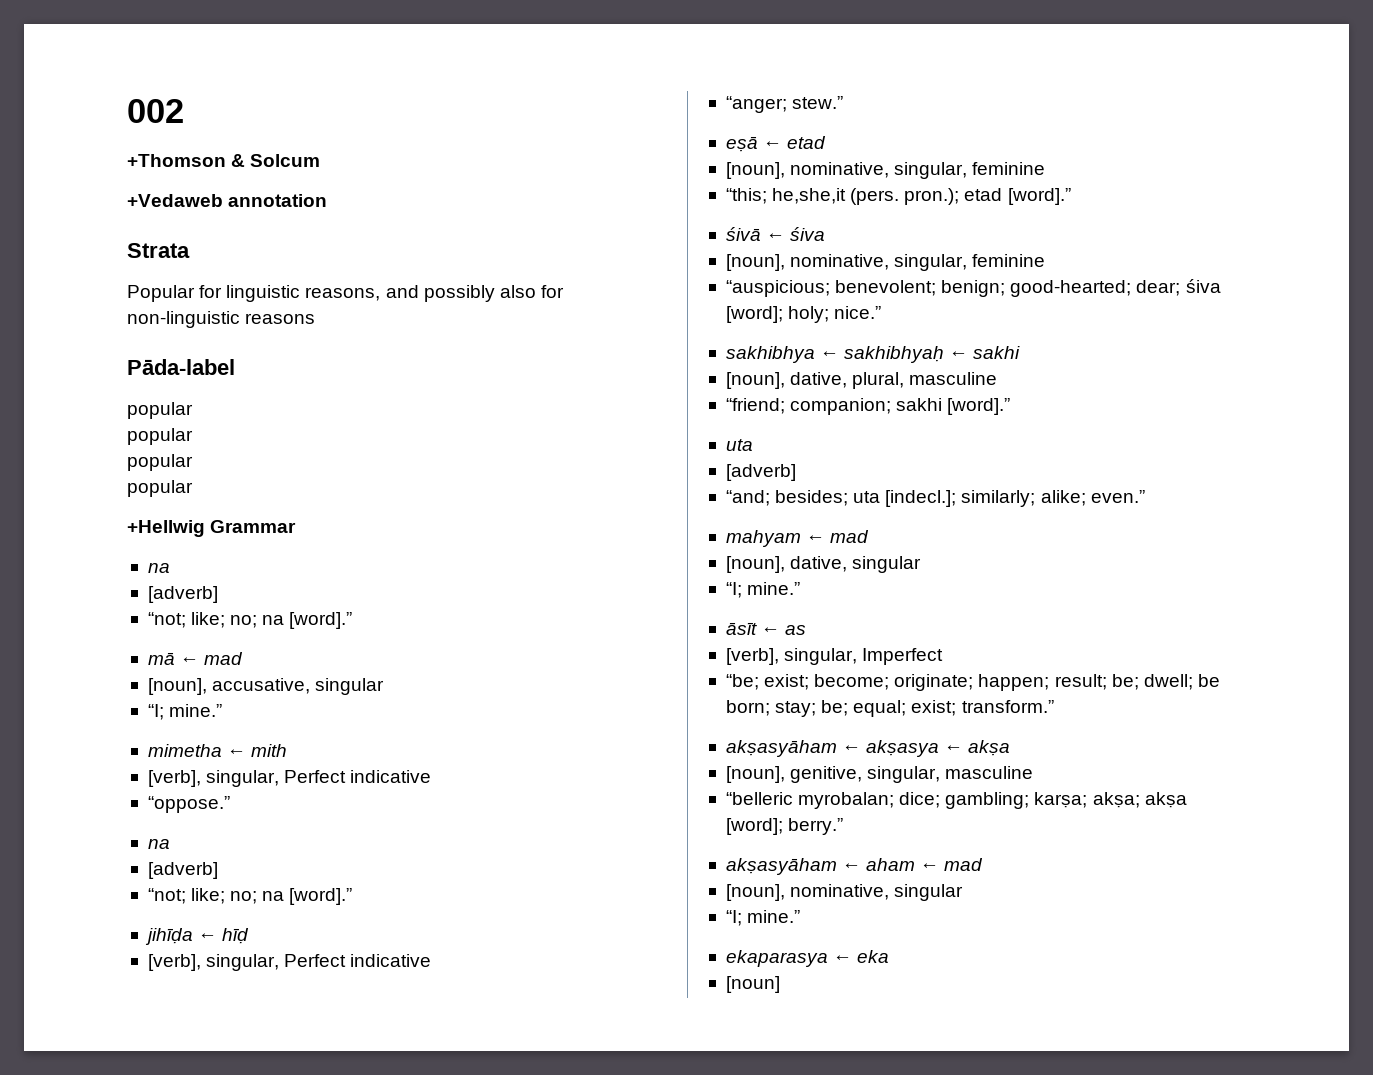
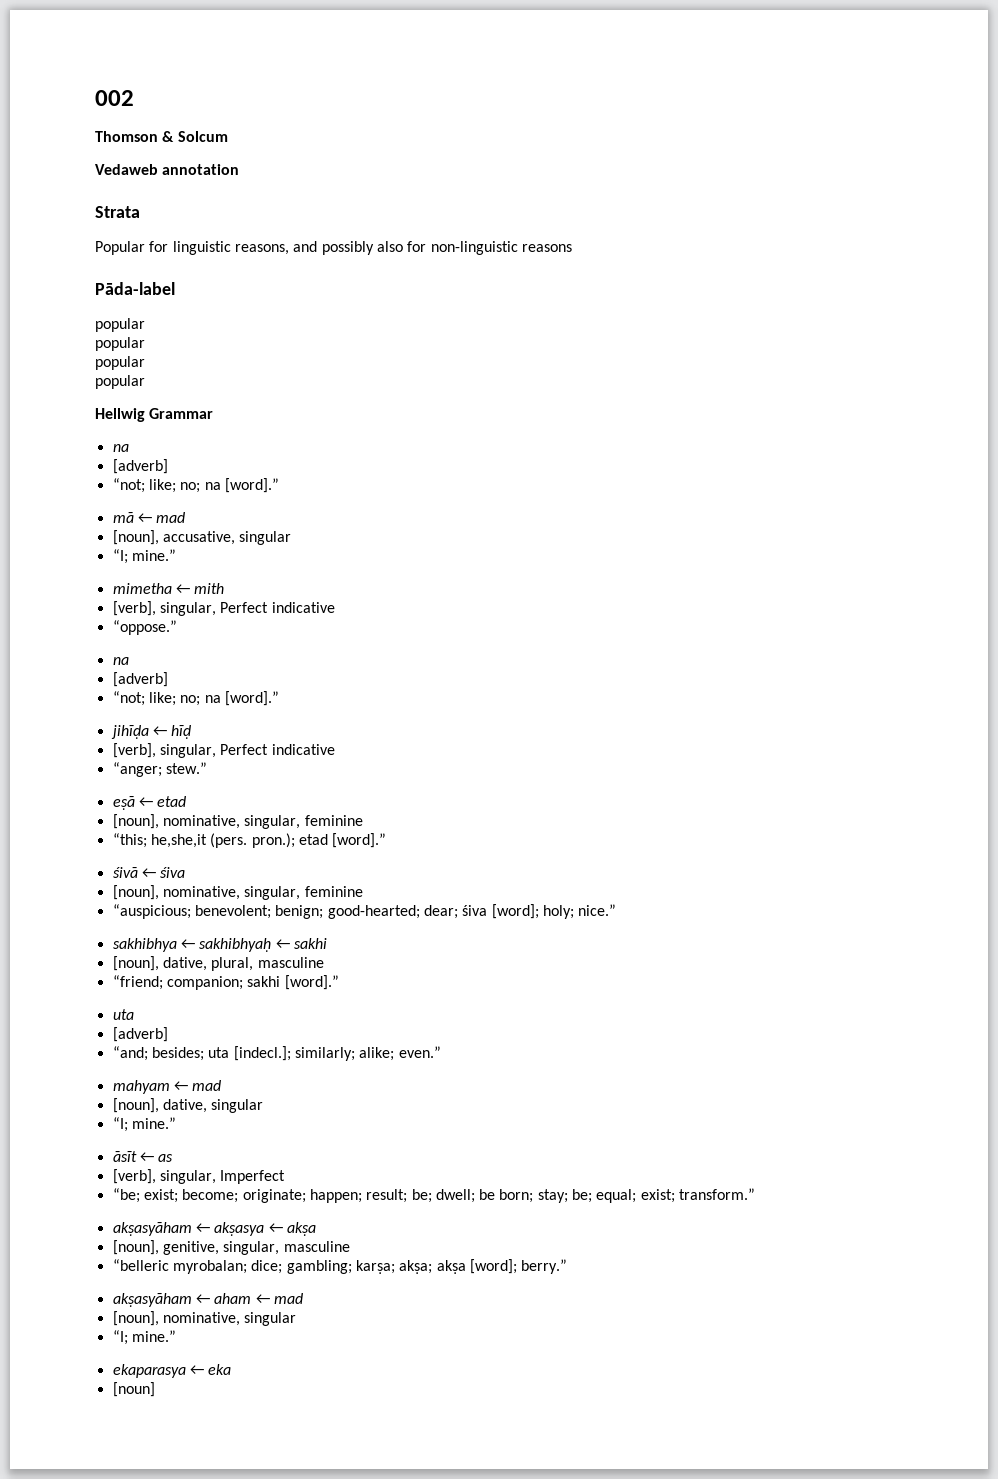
- +Thomson & Solcum
+ Thomson & Solcum
- +Vedaweb annotation
+ Vedaweb annotation
- +Hellwig Grammar
+ Hellwig Grammar

